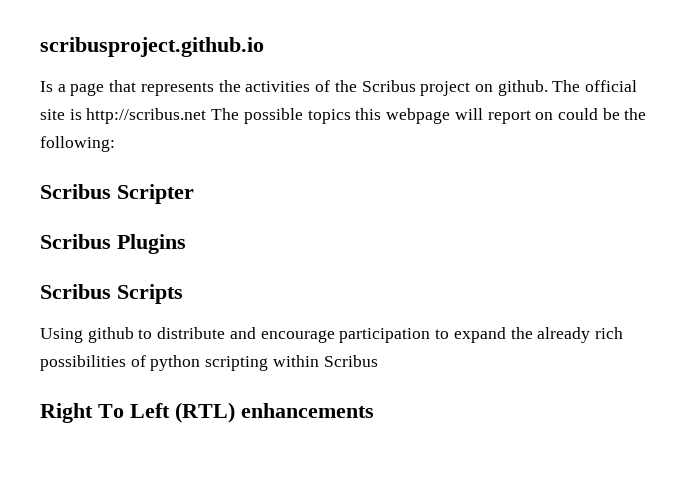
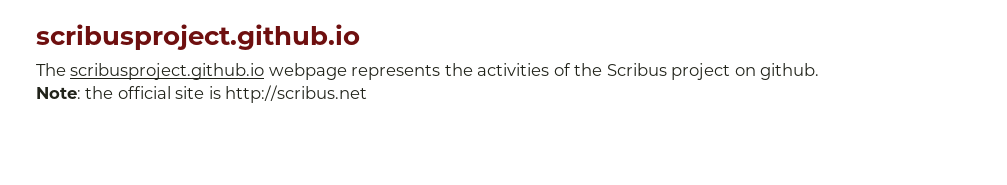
- Is a page that represents the activities of the Scribus project on github. The official site is http://scribus.net The possible topics this webpage will report on could be the following:
- Scribus Scripter
- Scribus Plugins
- Scribus Scripts
- Using github to distribute and encourage participation to expand the already rich possibilities of python scripting within Scribus
- Right To Left (RTL) enhancements
+ The scribusproject.github.io webpage represents the activities of the Scribus project on github.
+ Note: the official site is http://scribus.net

